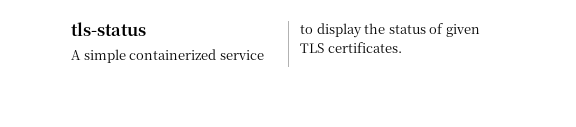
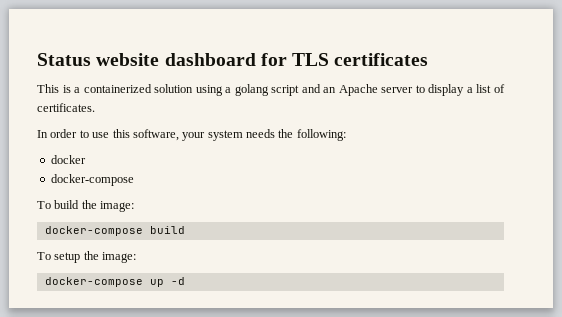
- tls-status
- A simple containerized service to display the status of given TLS certificates.
+ Status website dashboard for TLS certificates
+ This is a containerized solution using a golang script and an Apache server to display a list of certificates.
+ In order to use this software, your system needs the following:
+ docker
+ docker-compose
+ To build the image:
+ docker-compose build
+ To setup the image:
+ docker-compose up -d

